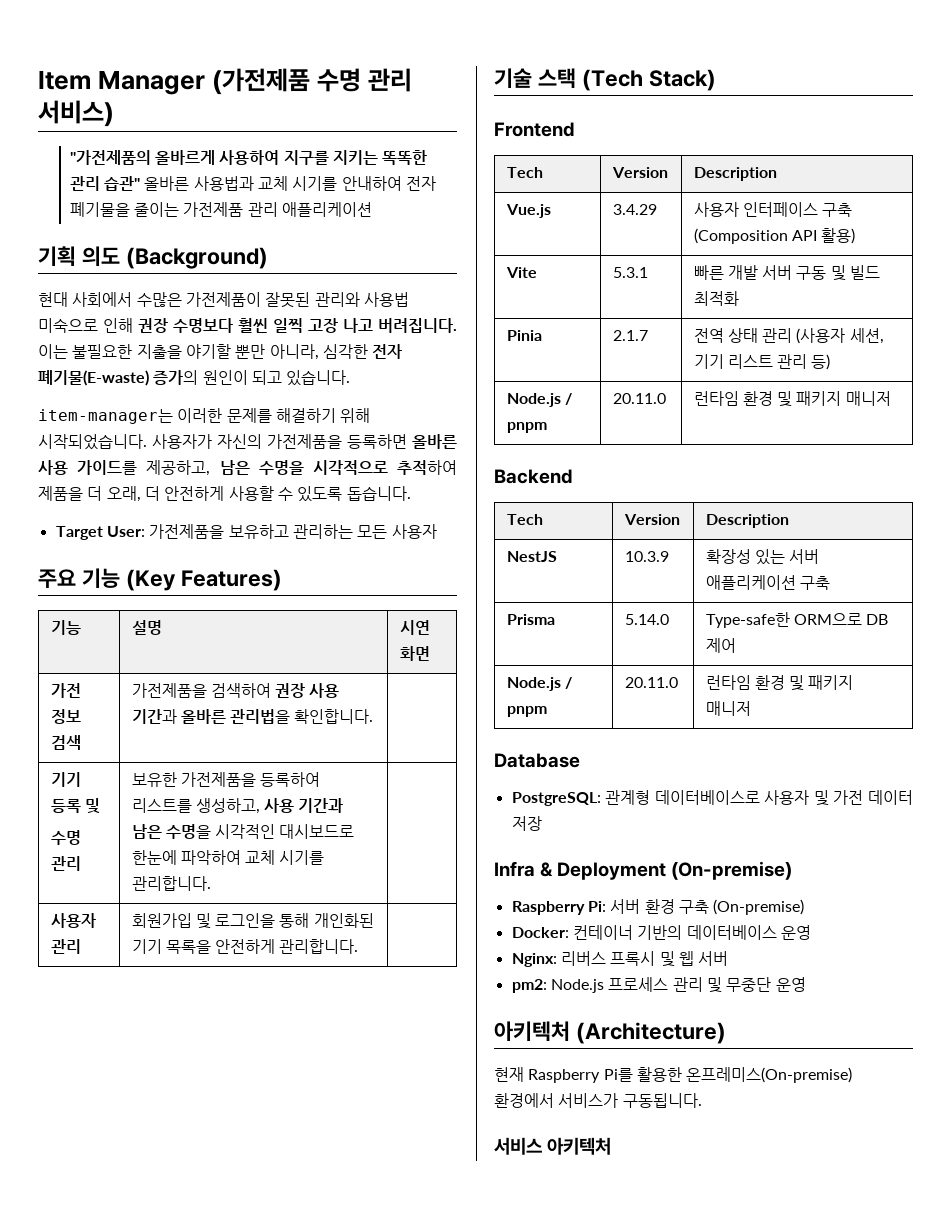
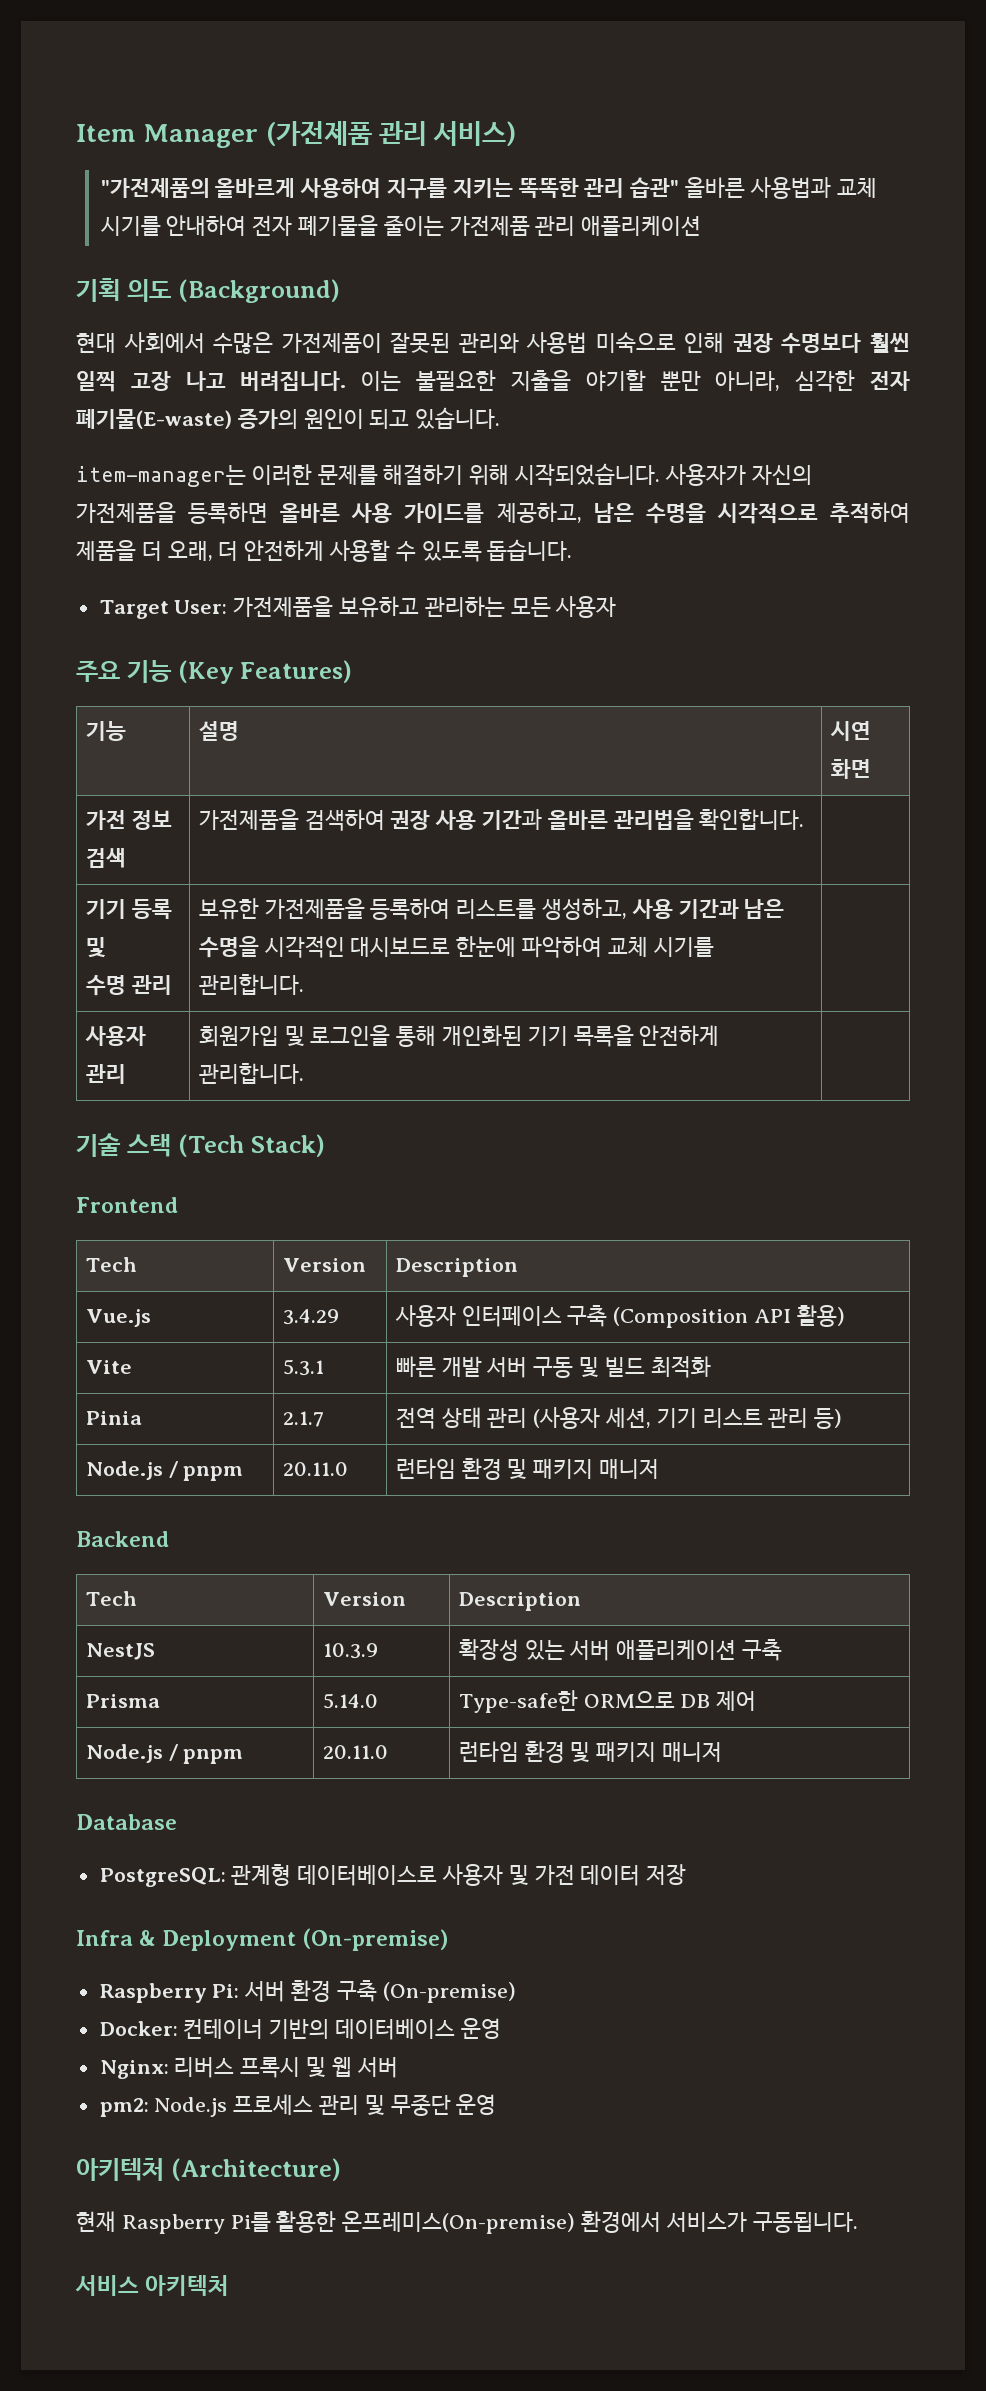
- Item Manager (가전제품 수명 관리 서비스)
+ Item Manager (가전제품 관리 서비스)

